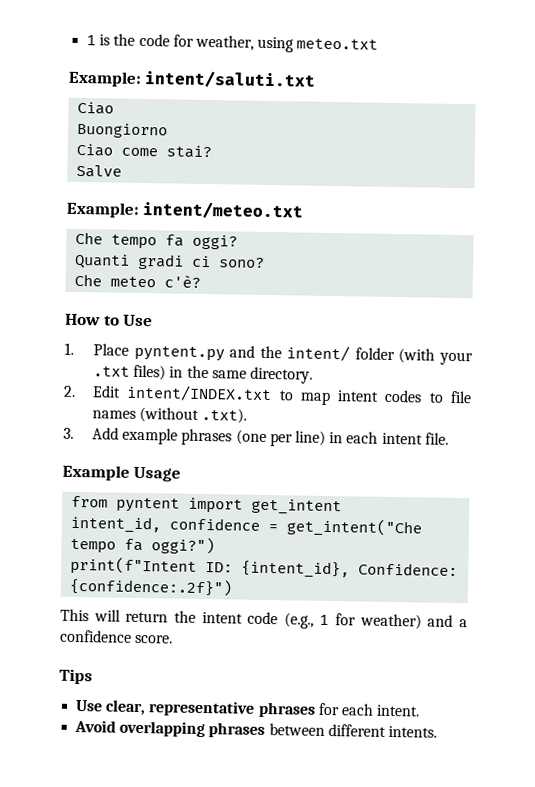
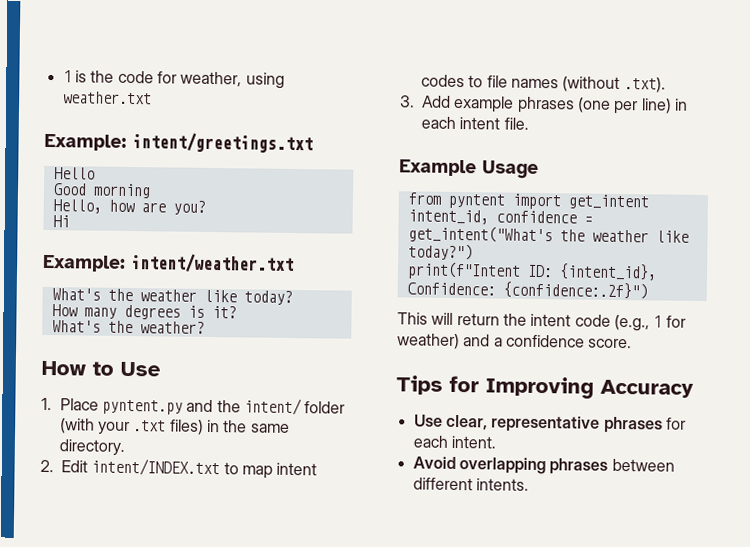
- 1 is the code for weather, using meteo.txt
- Example: intent/saluti.txt
- Ciao
- Buongiorno
- Ciao come stai?
- Salve
- Example: intent/meteo.txt
- Che tempo fa oggi?
- Quanti gradi ci sono?
- Che meteo c'è?
+ 1 is the code for weather, using weather.txt
+ Example: intent/greetings.txt
+ Hello
+ Good morning
+ Hello, how are you?
+ Hi
+ Example: intent/weather.txt
+ What's the weather like today?
+ How many degrees is it?
+ What's the weather?
- intent_id, confidence = get_intent("Che tempo fa oggi?")
+ intent_id, confidence = get_intent("What's the weather like today?")
- Tips
+ Tips for Improving Accuracy

